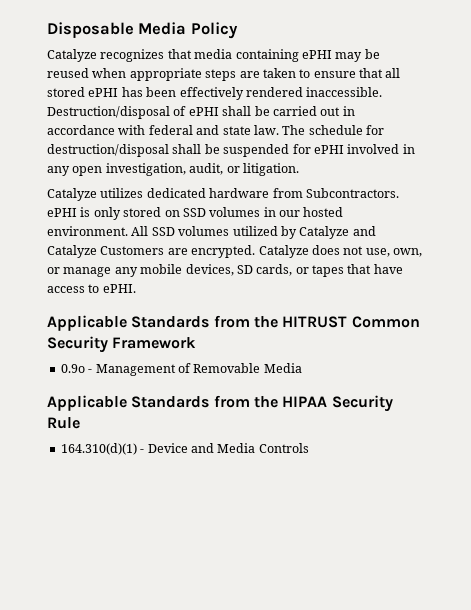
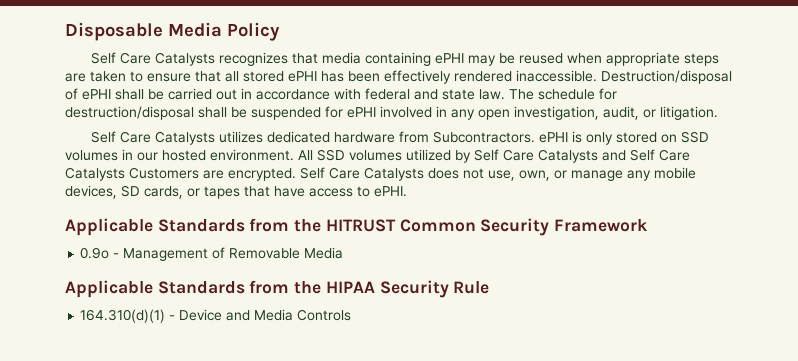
- Catalyze recognizes that media containing ePHI may be reused when appropriate steps are taken to ensure that all stored ePHI has been effectively rendered inaccessible.
+ Self Care Catalysts recognizes that media containing ePHI may be reused when appropriate steps are taken to ensure that all stored ePHI has been effectively rendered inaccessible.
- Catalyze utilizes dedicated hardware from Subcontractors. ePHI is only stored on SSD volumes in our hosted environment.
+ Self Care Catalysts utilizes dedicated hardware from Subcontractors. ePHI is only stored on SSD volumes in our hosted environment.
- All SSD volumes utilized by Catalyze and Catalyze Customers are encrypted. Catalyze does not use, own, or manage any mobile devices, SD cards, or tapes that have access to ePHI.
+ All SSD volumes utilized by Self Care Catalysts and Self Care Catalysts Customers are encrypted. Self Care Catalysts does not use, own, or manage any mobile devices, SD cards, or tapes that have access to ePHI.

